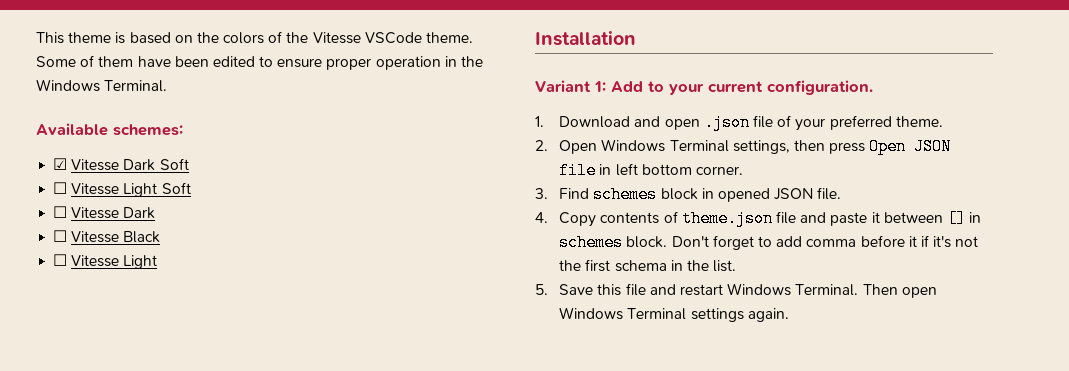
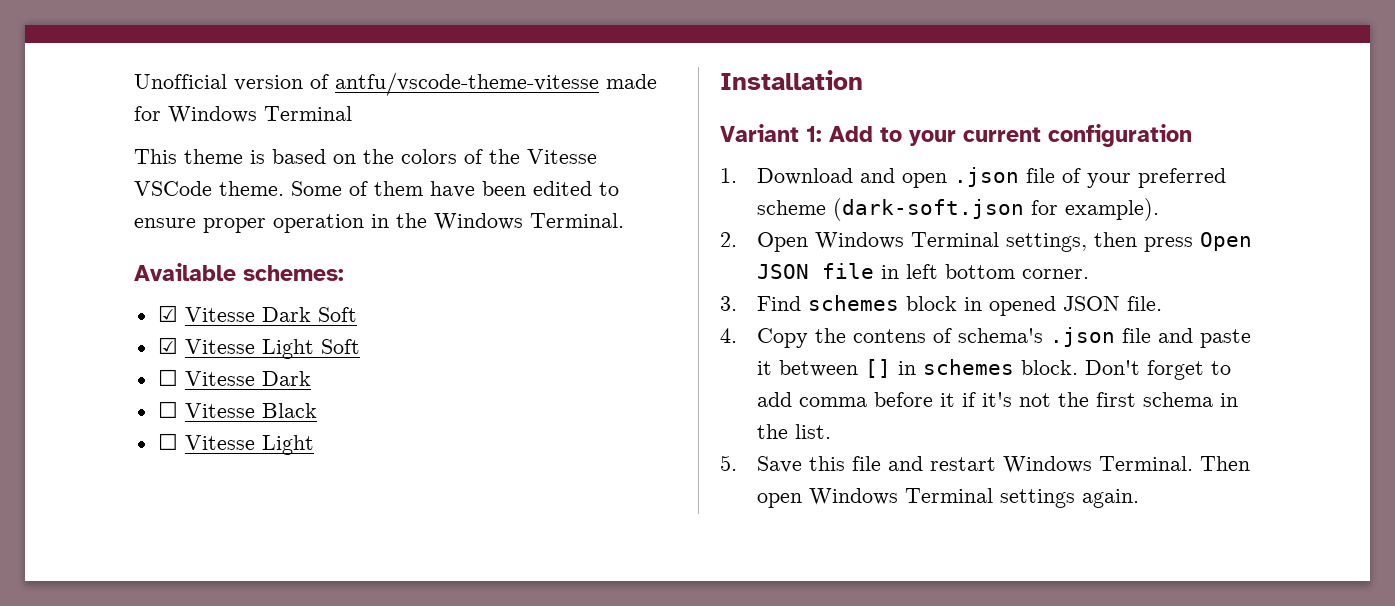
+ Unofficial version of antfu/vscode-theme-vitesse made for Windows Terminal
- ☐ Vitesse Light Soft
+ ☑ Vitesse Light Soft
- Variant 1: Add to your current configuration.
+ Variant 1: Add to your current configuration
- 1. Download and open .json file of your preferred theme.
+ 1. Download and open .json file of your preferred scheme (dark-soft.json for example).
- 4. Copy contents of theme.json file and paste it between [] in schemes block.
+ 4. Copy the contens of schema's .json file and paste it between [] in schemes block.

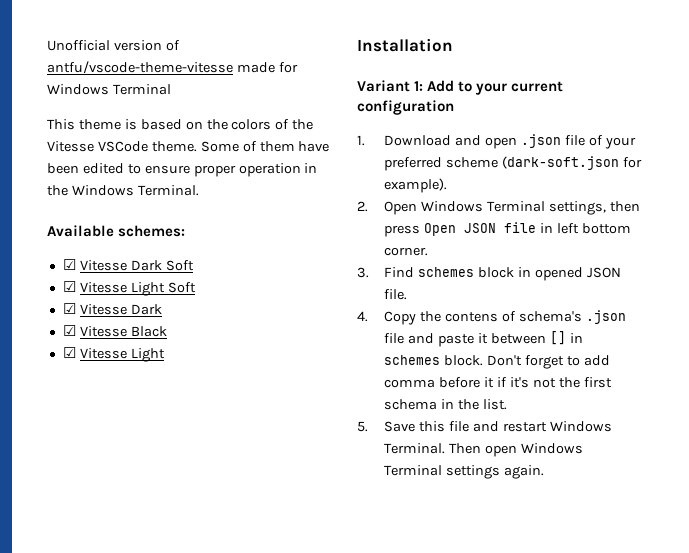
  ☑ Vitesse Light Soft
- ☐ Vitesse Dark
+ ☑ Vitesse Dark
- ☐ Vitesse Black
- ☐ Vitesse Light
+ ☑ Vitesse Black
+ ☑ Vitesse Light

